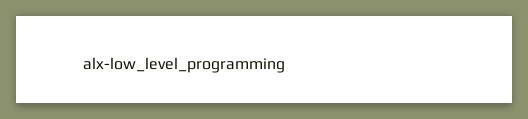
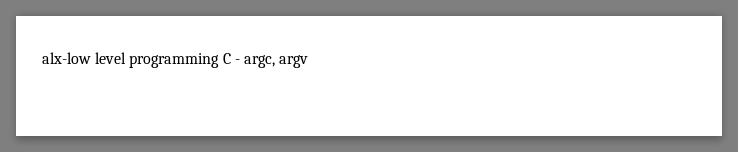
- alx-low_level_programming
+ alx-low level programming C - argc, argv

